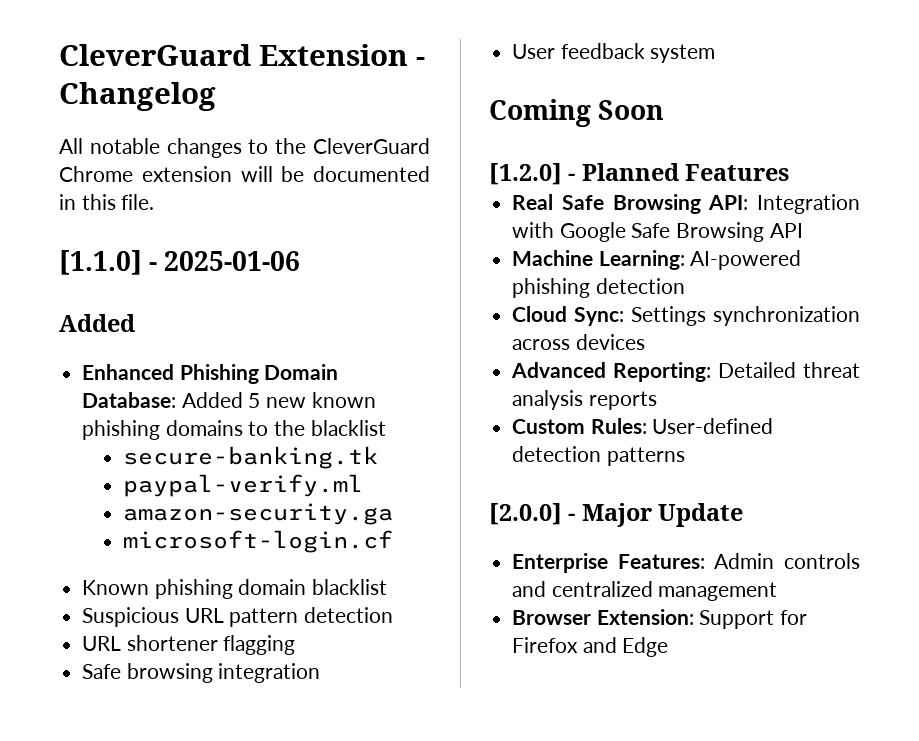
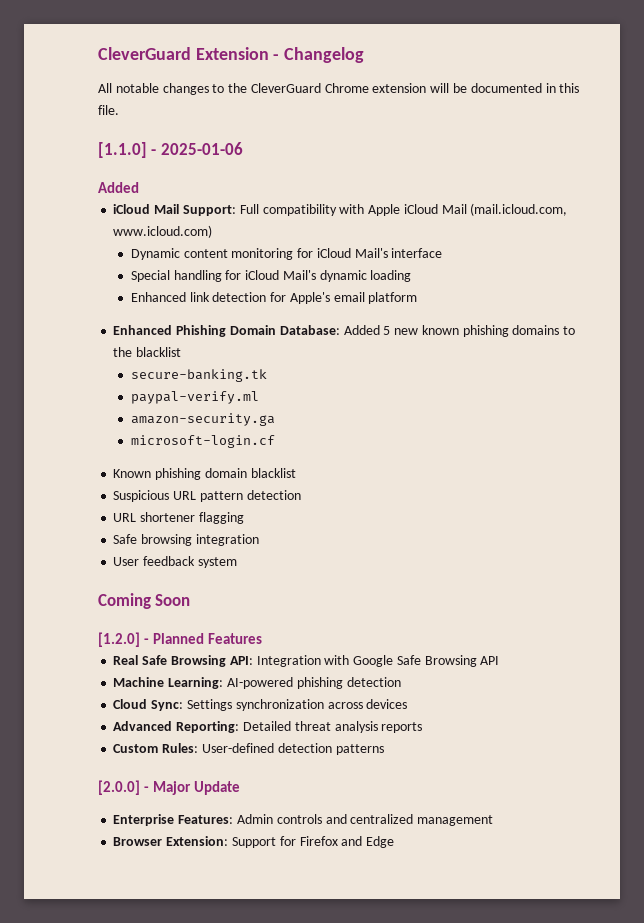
+ iCloud Mail Support: Full compatibility with Apple iCloud Mail (mail.icloud.com, www.icloud.com)
+ Dynamic content monitoring for iCloud Mail's interface
+ Special handling for iCloud Mail's dynamic loading
+ Enhanced link detection for Apple's email platform

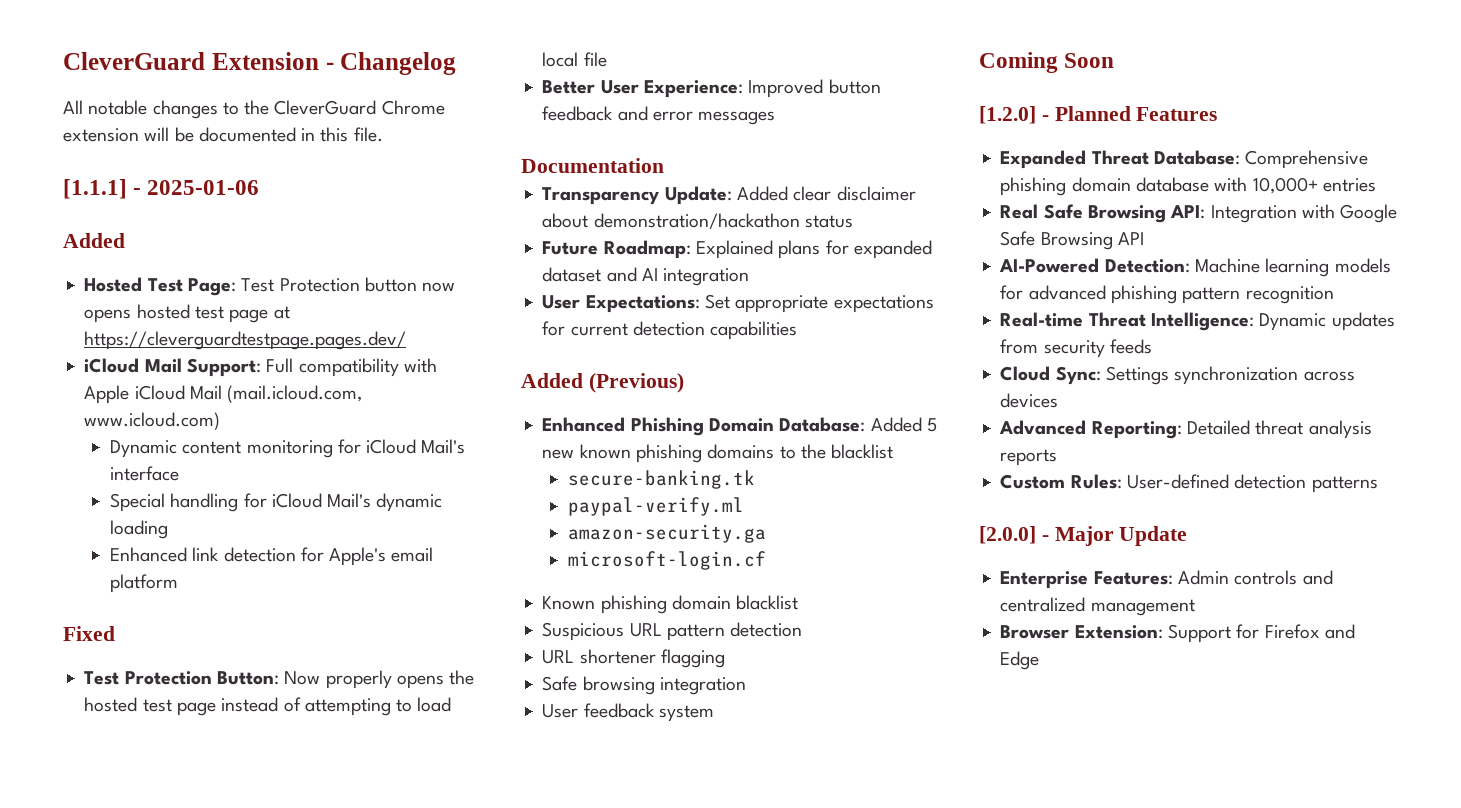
- [1.1.0] - 2025-01-06
+ [1.1.1] - 2025-01-06
+ Hosted Test Page: Test Protection button now opens hosted test page at https://cleverguardtestpage.pages.dev/
+ Fixed
+ Test Protection Button: Now properly opens the hosted test page instead of attempting to load local file
+ Better User Experience: Improved button feedback and error messages
+ Documentation
+ Transparency Update: Added clear disclaimer about demonstration/hackathon status
+ Future Roadmap: Explained plans for expanded dataset and AI integration
+ User Expectations: Set appropriate expectations for current detection capabilities
+ Added (Previous)
+ Expanded Threat Database: Comprehensive phishing domain database with 10,000+ entries
- Machine Learning: AI-powered phishing detection
+ AI-Powered Detection: Machine learning models for advanced phishing pattern recognition
+ Real-time Threat Intelligence: Dynamic updates from security feeds

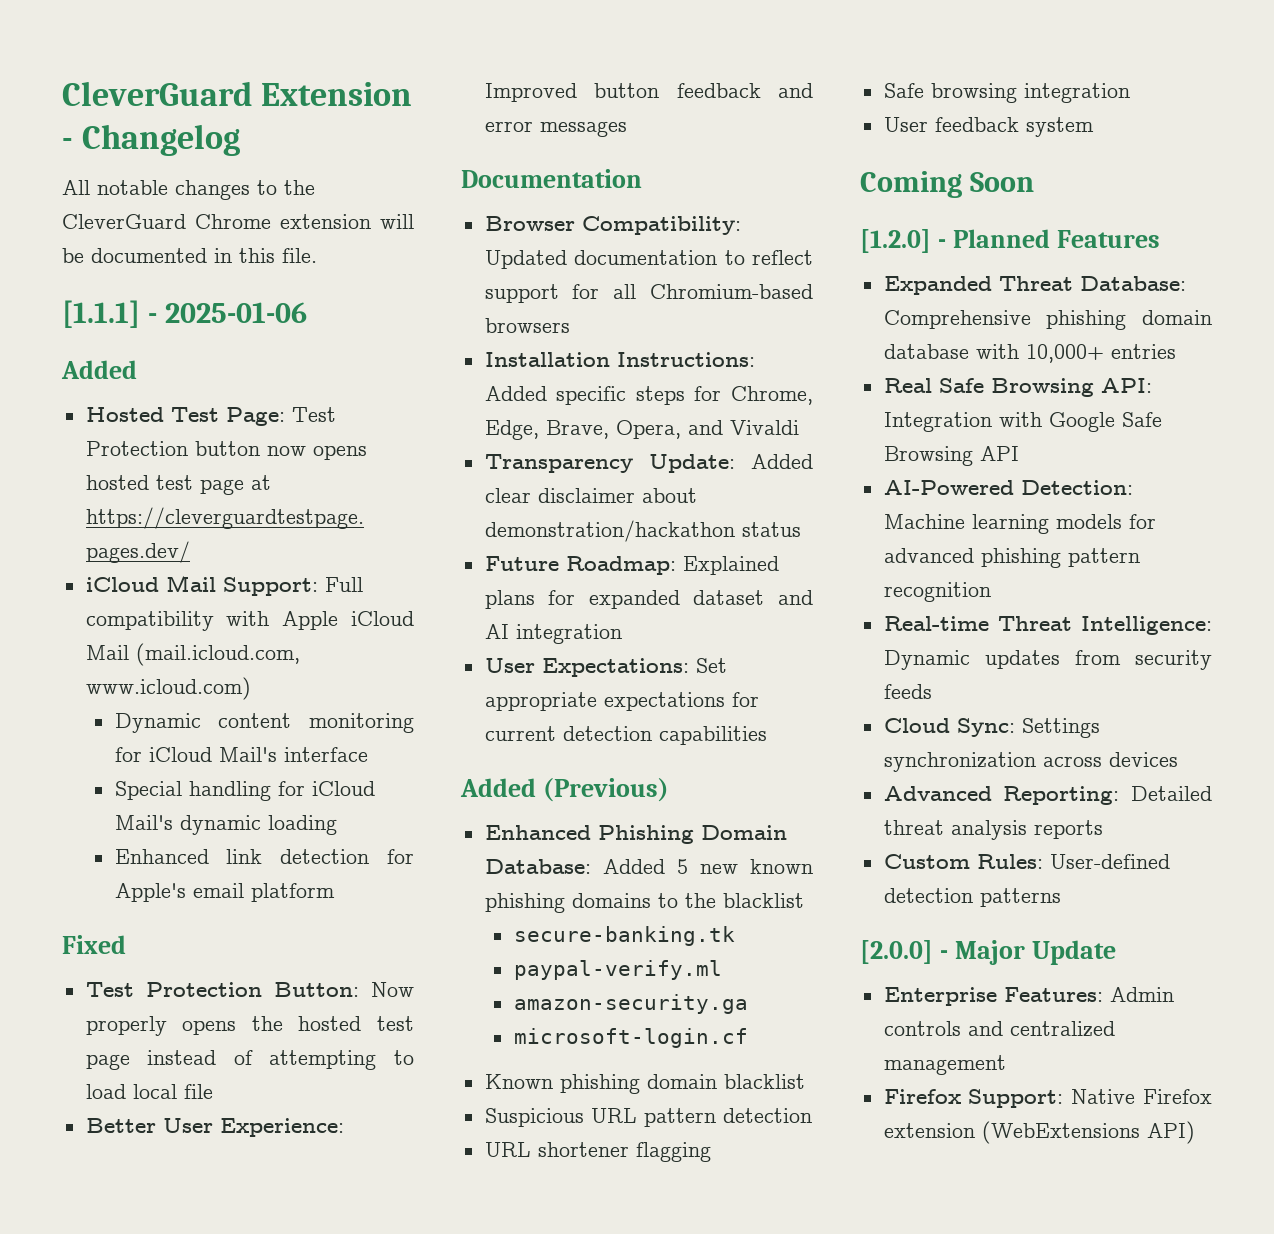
+ Browser Compatibility: Updated documentation to reflect support for all Chromium-based browsers
+ Installation Instructions: Added specific steps for Chrome, Edge, Brave, Opera, and Vivaldi
- Browser Extension: Support for Firefox and Edge
+ Firefox Support: Native Firefox extension (WebExtensions API)

